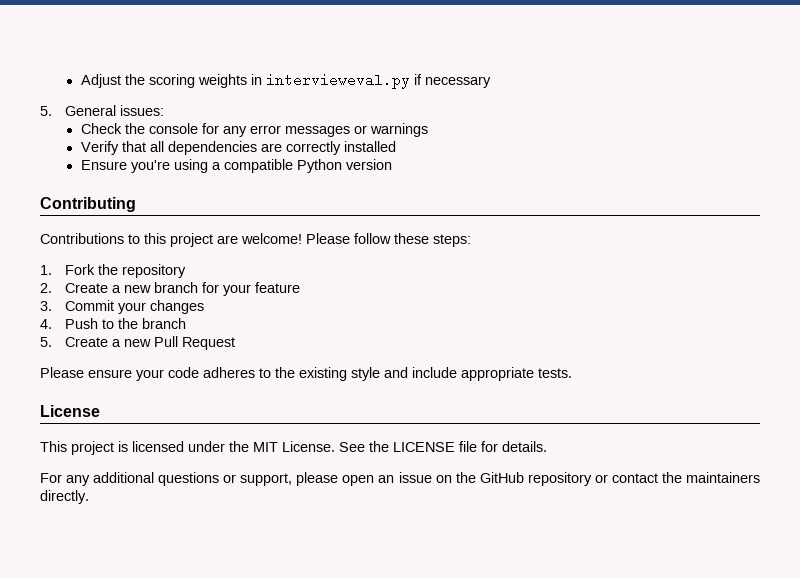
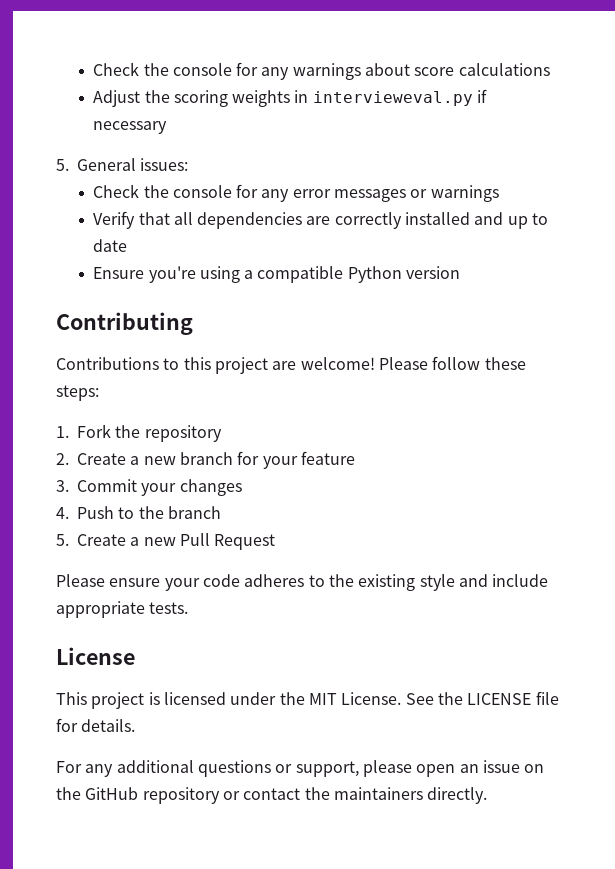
+ Check the console for any warnings about score calculations
- Verify that all dependencies are correctly installed
+ Verify that all dependencies are correctly installed and up to date

